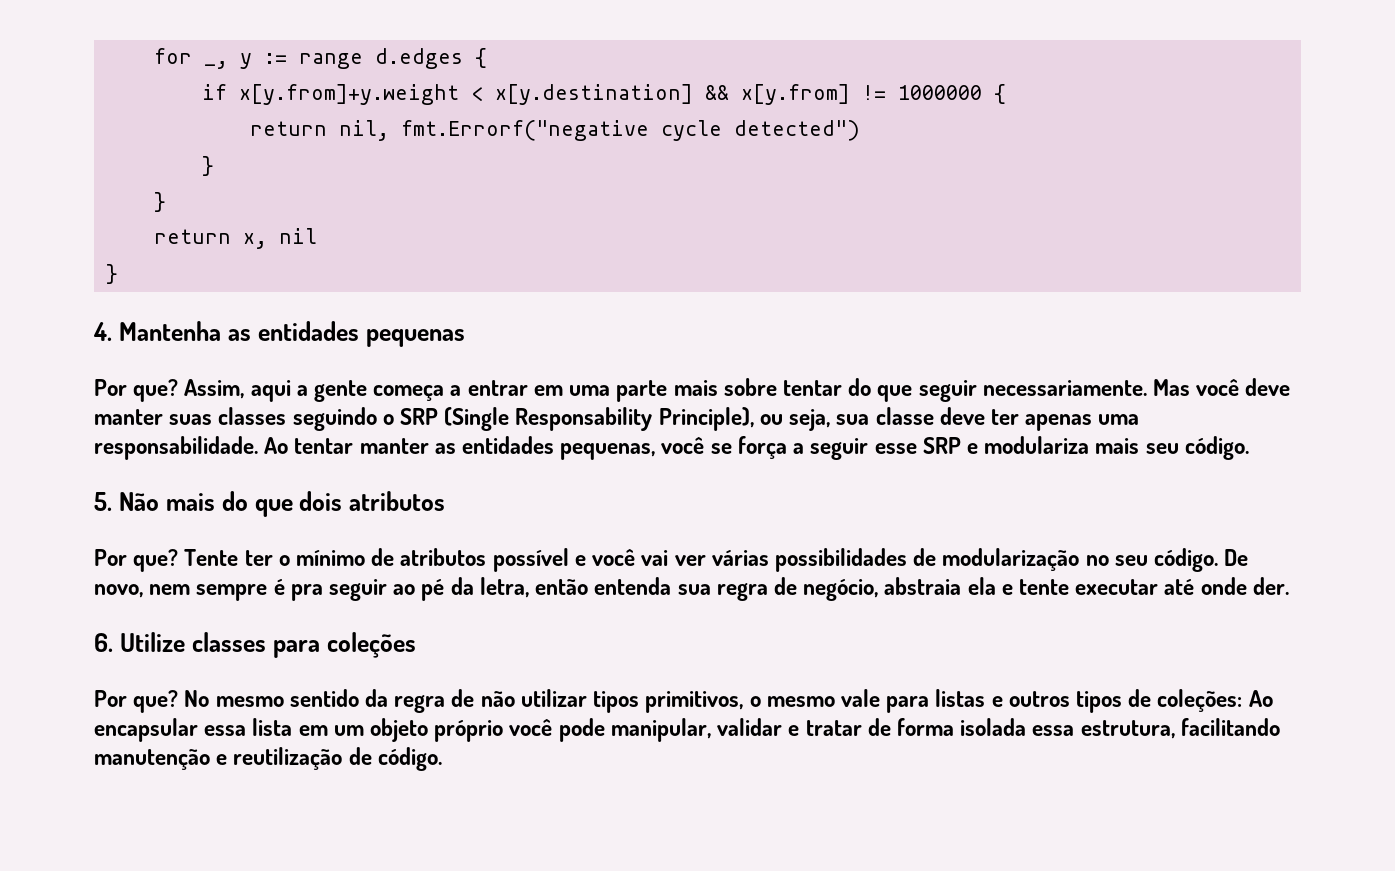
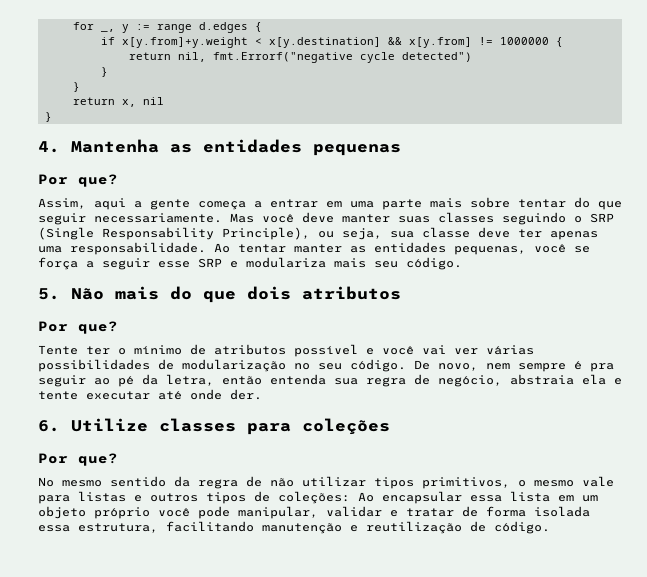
  4. Mantenha as entidades pequenas
- Por que? Assim, aqui a gente começa a entrar em uma parte mais sobre tentar do que seguir necessariamente.
+ Por que?
+ Assim, aqui a gente começa a entrar em uma parte mais sobre tentar do que seguir necessariamente.
  5. Não mais do que dois atributos
- Por que? Tente ter o mínimo de atributos possível e você vai ver várias possibilidades de modularização no seu código.
+ Por que?
+ Tente ter o mínimo de atributos possível e você vai ver várias possibilidades de modularização no seu código.
  6. Utilize classes para coleções
- Por que? No mesmo sentido da regra de não utilizar tipos primitivos, o mesmo vale para listas e outros tipos de coleções: Ao encapsular essa lista em um objeto próprio você pode manipular, validar e tratar de forma isolada essa estrutura, facilitando manutenção e reutilização de código.
+ Por que?
+ No mesmo sentido da regra de não utilizar tipos primitivos, o mesmo vale para listas e outros tipos de coleções: Ao encapsular essa lista em um objeto próprio você pode manipular, validar e tratar de forma isolada essa estrutura, facilitando manutenção e reutilização de código.

